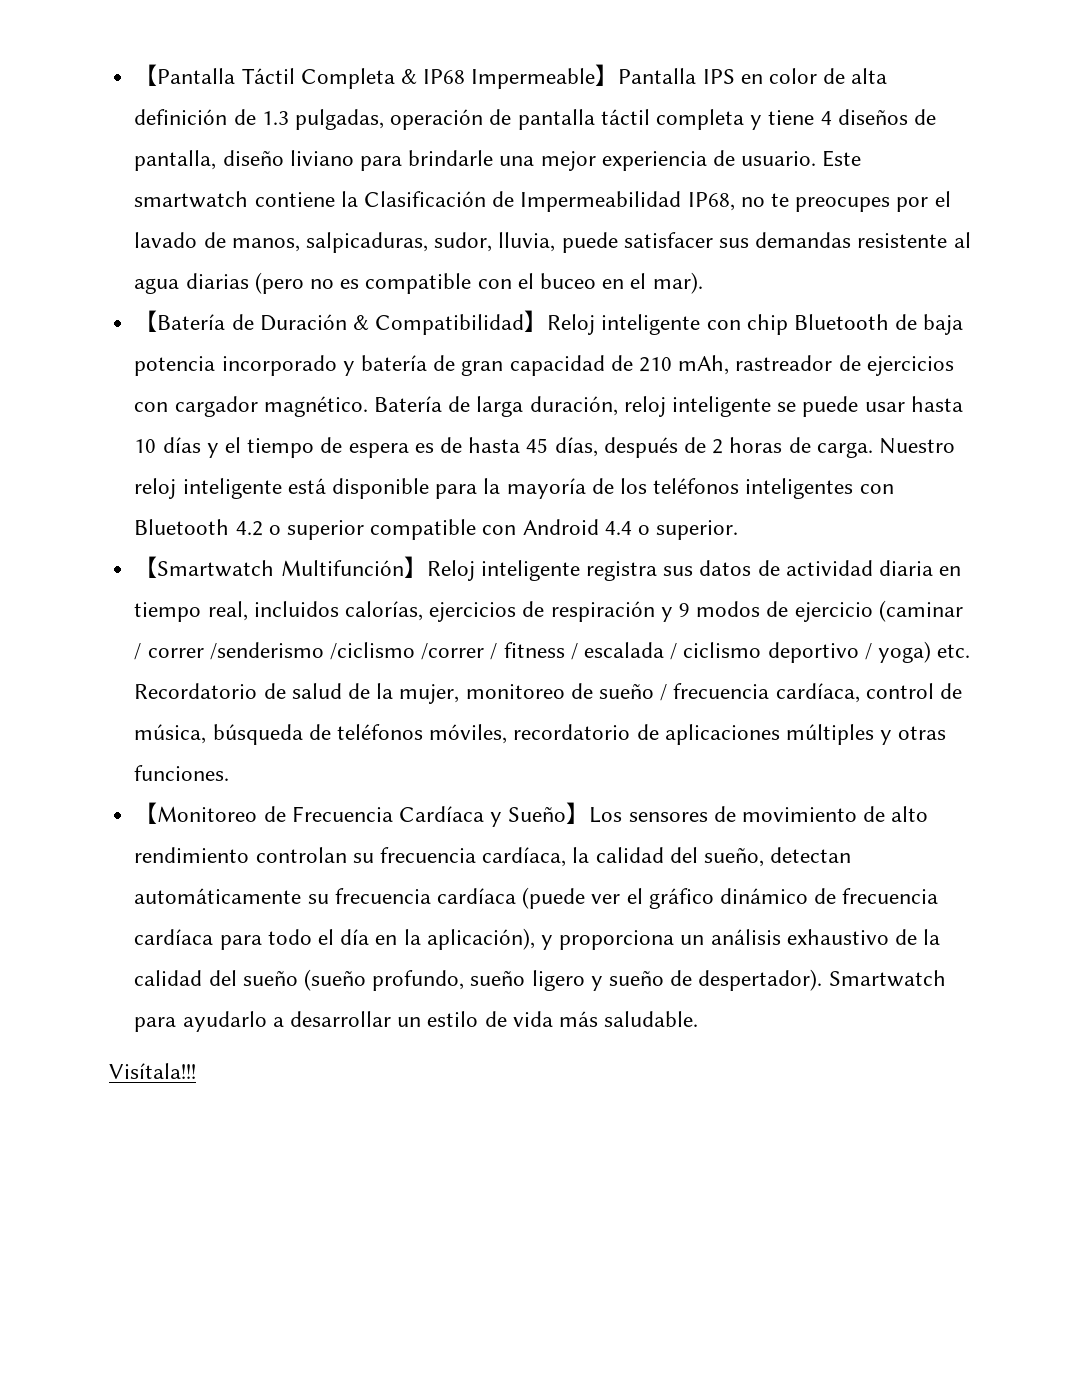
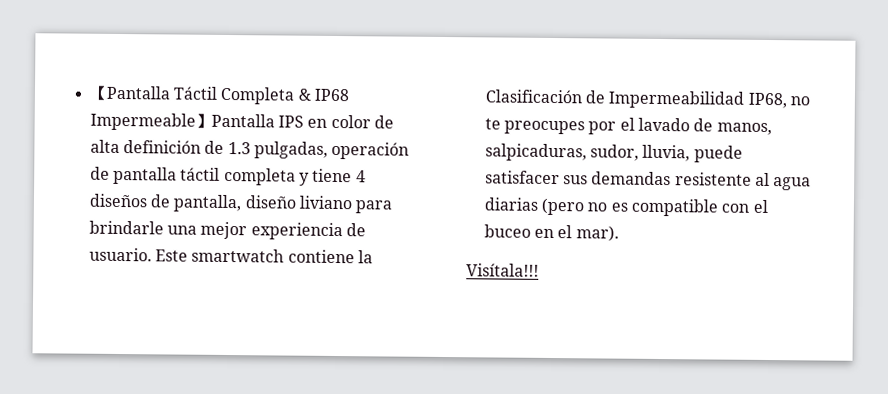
- 【Batería de Duración & Compatibilidad】Reloj inteligente con chip Bluetooth de baja potencia incorporado y batería de gran capacidad de 210 mAh, rastreador de ejercicios con cargador magnético. Batería de larga duración, reloj inteligente se puede usar hasta 10 días y el tiempo de espera es de hasta 45 días, después de 2 horas de carga. Nuestro reloj inteligente está disponible para la mayoría de los teléfonos inteligentes con Bluetooth 4.2 o superior compatible con Android 4.4 o superior.
- 【Smartwatch Multifunción】Reloj inteligente registra sus datos de actividad diaria en tiempo real, incluidos calorías, ejercicios de respiración y 9 modos de ejercicio (caminar / correr /senderismo /ciclismo /correr / fitness / escalada / ciclismo deportivo / yoga) etc. Recordatorio de salud de la mujer, monitoreo de sueño / frecuencia cardíaca, control de música, búsqueda de teléfonos móviles, recordatorio de aplicaciones múltiples y otras funciones.
- 【Monitoreo de Frecuencia Cardíaca y Sueño】Los sensores de movimiento de alto rendimiento controlan su frecuencia cardíaca, la calidad del sueño, detectan automáticamente su frecuencia cardíaca (puede ver el gráfico dinámico de frecuencia cardíaca para todo el día en la aplicación), y proporciona un análisis exhaustivo de la calidad del sueño (sueño profundo, sueño ligero y sueño de despertador). Smartwatch para ayudarlo a desarrollar un estilo de vida más saludable.

